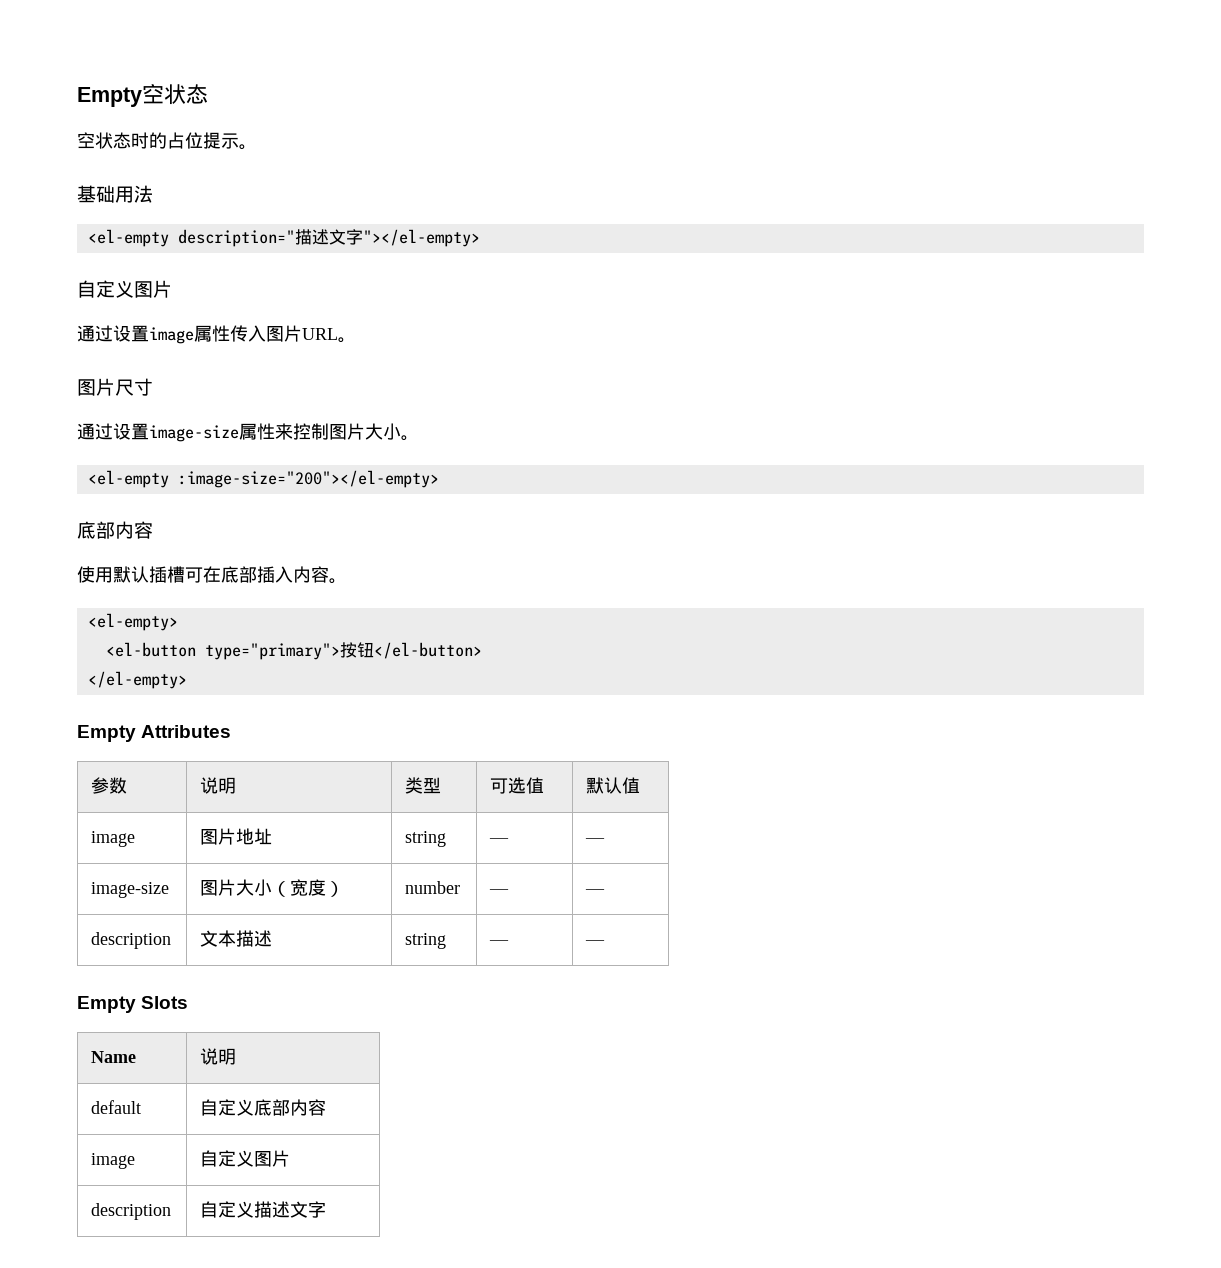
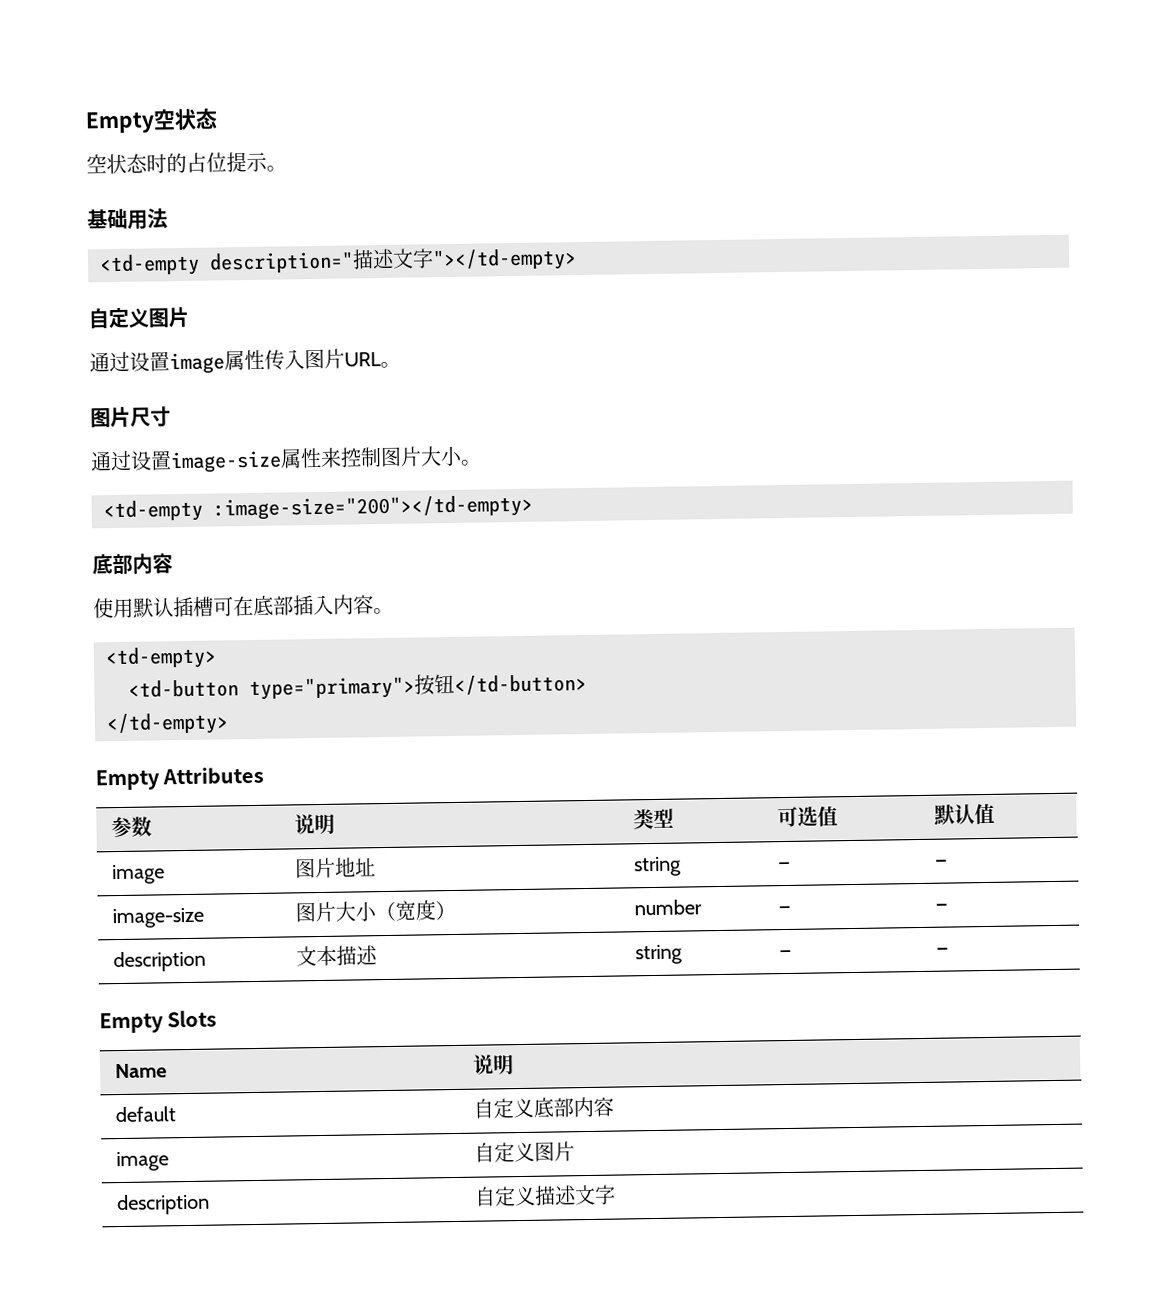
- <el-empty description="描述文字"></el-empty>
+ <td-empty description="描述文字"></td-empty>
- <el-empty :image-size="200"></el-empty>
+ <td-empty :image-size="200"></td-empty>
- <el-empty>
- <el-button type="primary">按钮</el-button>
- </el-empty>
+ <td-empty>
+ <td-button type="primary">按钮</td-button>
+ </td-empty>

